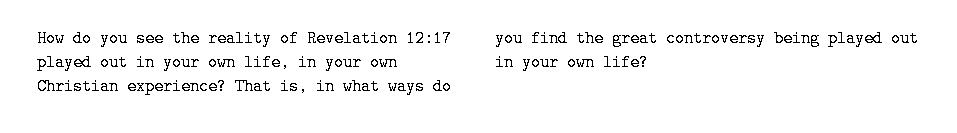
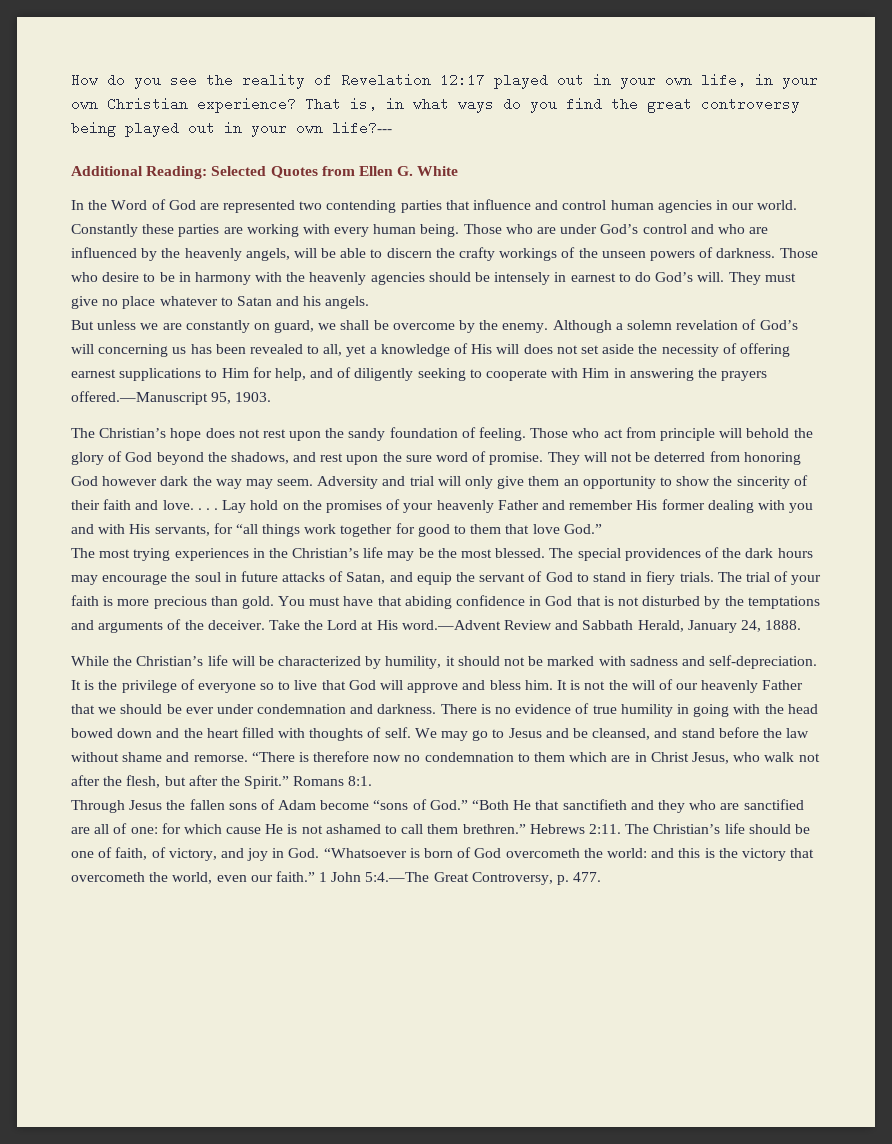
- That is, in what ways do you find the great controversy being played out in your own life?
+ That is, in what ways do you find the great controversy being played out in your own life?---
+ Additional Reading: Selected Quotes from Ellen G. White
+ In the Word of God are represented two contending parties that influence and control human agencies in our world. Constantly these parties are working with every human being. Those who are under God’s control and who are influenced by the heavenly angels, will be able to discern the crafty workings of the unseen powers of darkness. Those who desire to be in harmony with the heavenly agencies should be intensely in earnest to do God’s will. They must give no place whatever to Satan and his angels.
+ But unless we are constantly on guard, we shall be overcome by the enemy. Although a solemn revelation of God’s will concerning us has been revealed to all, yet a knowledge of His will does not set aside the necessity of offering earnest supplications to Him for help, and of diligently seeking to cooperate with Him in answering the prayers offered.—Manuscript 95, 1903.
+ The Christian’s hope does not rest upon the sandy foundation of feeling. Those who act from principle will behold the glory of God beyond the shadows, and rest upon the sure word of promise. They will not be deterred from honoring God however dark the way may seem. Adversity and trial will only give them an opportunity to show the sincerity of their faith and love. . . . Lay hold on the promises of your heavenly Father and remember His former dealing with you and with His servants, for “all things work together for good to them that love God.”
+ The most trying experiences in the Christian’s life may be the most blessed. The special providences of the dark hours may encourage the soul in future attacks of Satan, and equip the servant of God to stand in fiery trials. The trial of your faith is more precious than gold. You must have that abiding confidence in God that is not disturbed by the temptations and arguments of the deceiver. Take the Lord at His word.—Advent Review and Sabbath Herald, January 24, 1888.
+ While the Christian’s life will be characterized by humility, it should not be marked with sadness and self-depreciation. It is the privilege of everyone so to live that God will approve and bless him. It is not the will of our heavenly Father that we should be ever under condemnation and darkness. There is no evidence of true humility in going with the head bowed down and the heart filled with thoughts of self. We may go to Jesus and be cleansed, and stand before the law without shame and remorse. “There is therefore now no condemnation to them which are in Christ Jesus, who walk not after the flesh, but after the Spirit.” Romans 8:1.
+ Through Jesus the fallen sons of Adam become “sons of God.” “Both He that sanctifieth and they who are sanctified are all of one: for which cause He is not ashamed to call them brethren.” Hebrews 2:11. The Christian’s life should be one of faith, of victory, and joy in God. “Whatsoever is born of God overcometh the world: and this is the victory that overcometh the world, even our faith.” 1 John 5:4.—The Great Controversy, p. 477.

